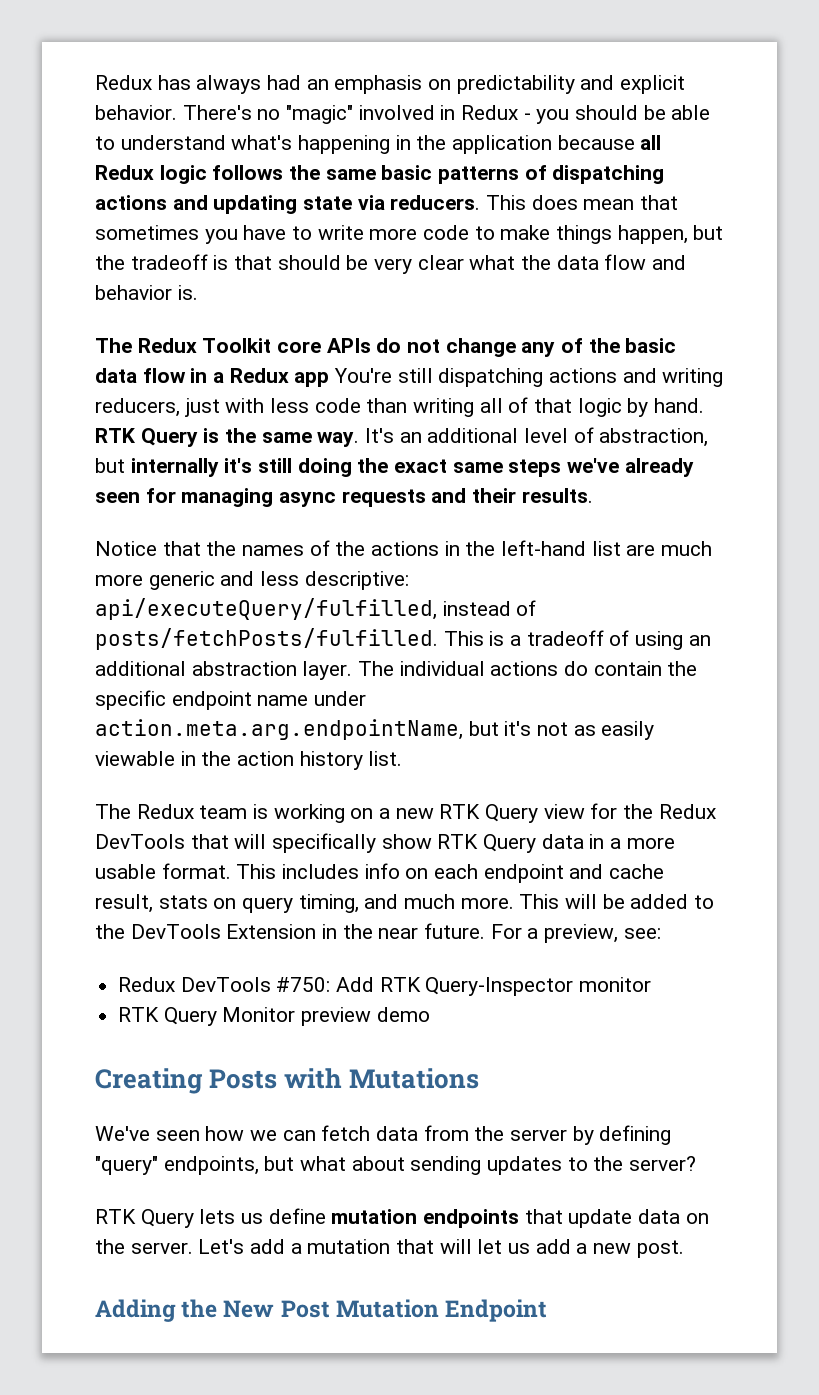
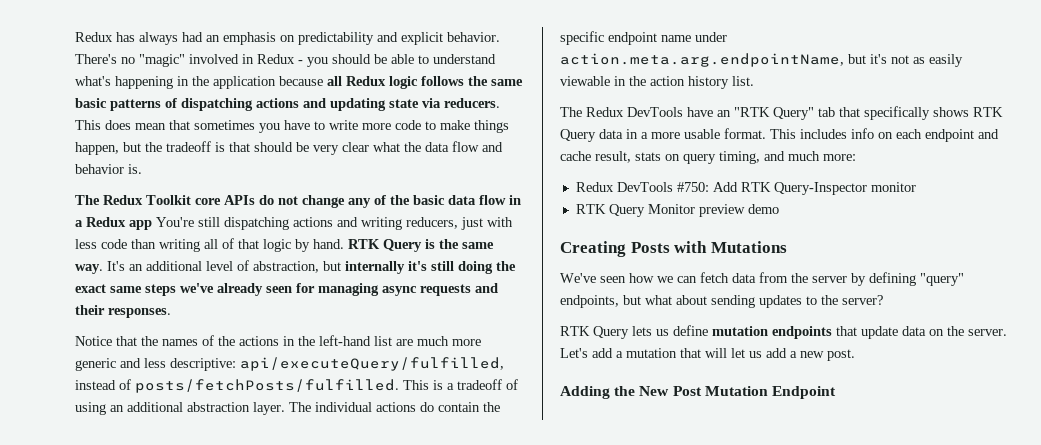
- It's an additional level of abstraction, but internally it's still doing the exact same steps we've already seen for managing async requests and their results.
+ It's an additional level of abstraction, but internally it's still doing the exact same steps we've already seen for managing async requests and their responses.
- The Redux team is working on a new RTK Query view for the Redux DevTools that will specifically show RTK Query data in a more usable format.
+ The Redux DevTools have an "RTK Query" tab that specifically shows RTK Query data in a more usable format.
- This includes info on each endpoint and cache result, stats on query timing, and much more. This will be added to the DevTools Extension in the near future. For a preview, see:
+ This includes info on each endpoint and cache result, stats on query timing, and much more:

